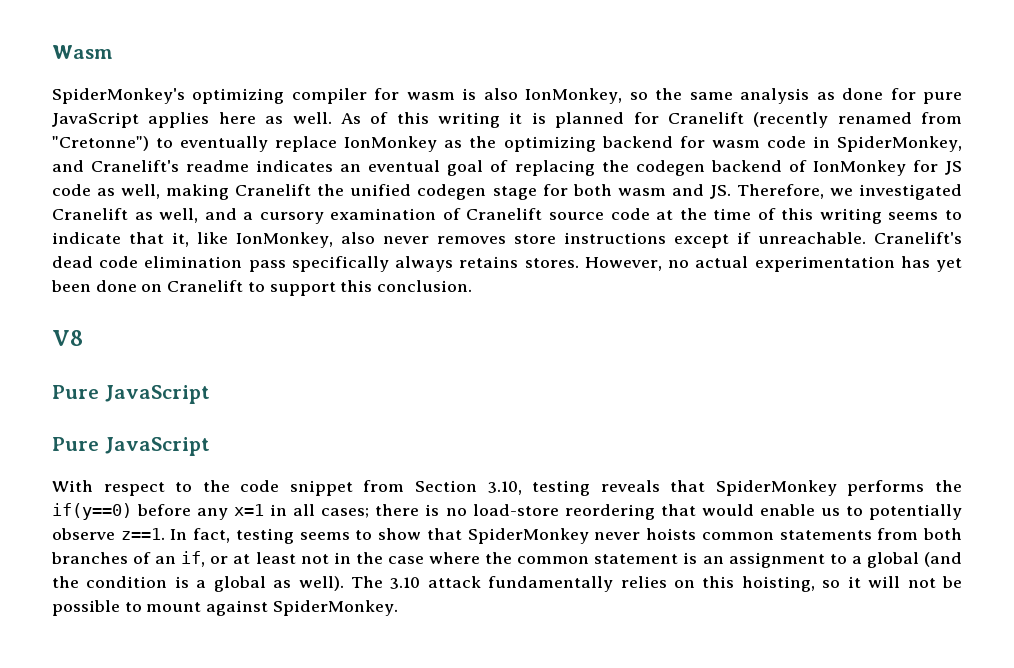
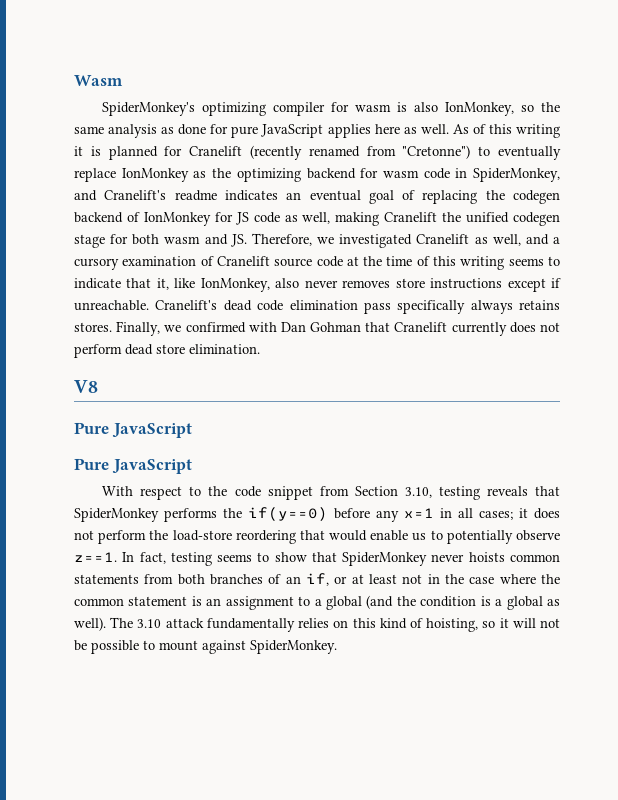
- However, no actual experimentation has yet been done on Cranelift to support this conclusion.
+ Finally, we confirmed with Dan Gohman that Cranelift currently does not perform dead store elimination.
- With respect to the code snippet from Section 3.10, testing reveals that SpiderMonkey performs the if(y==0) before any x=1 in all cases; there is no load-store reordering that would enable us to potentially observe z==1.
+ With respect to the code snippet from Section 3.10, testing reveals that SpiderMonkey performs the if(y==0) before any x=1 in all cases; it does not perform the load-store reordering that would enable us to potentially observe z==1.
- The 3.10 attack fundamentally relies on this hoisting, so it will not be possible to mount against SpiderMonkey.
+ The 3.10 attack fundamentally relies on this kind of hoisting, so it will not be possible to mount against SpiderMonkey.

